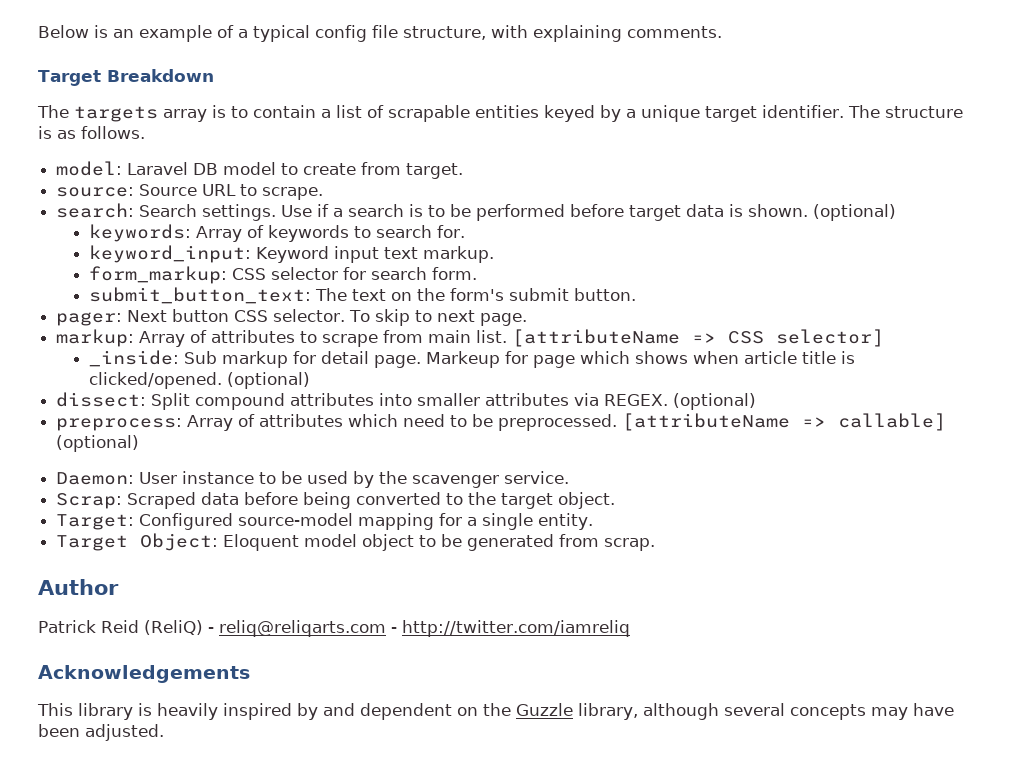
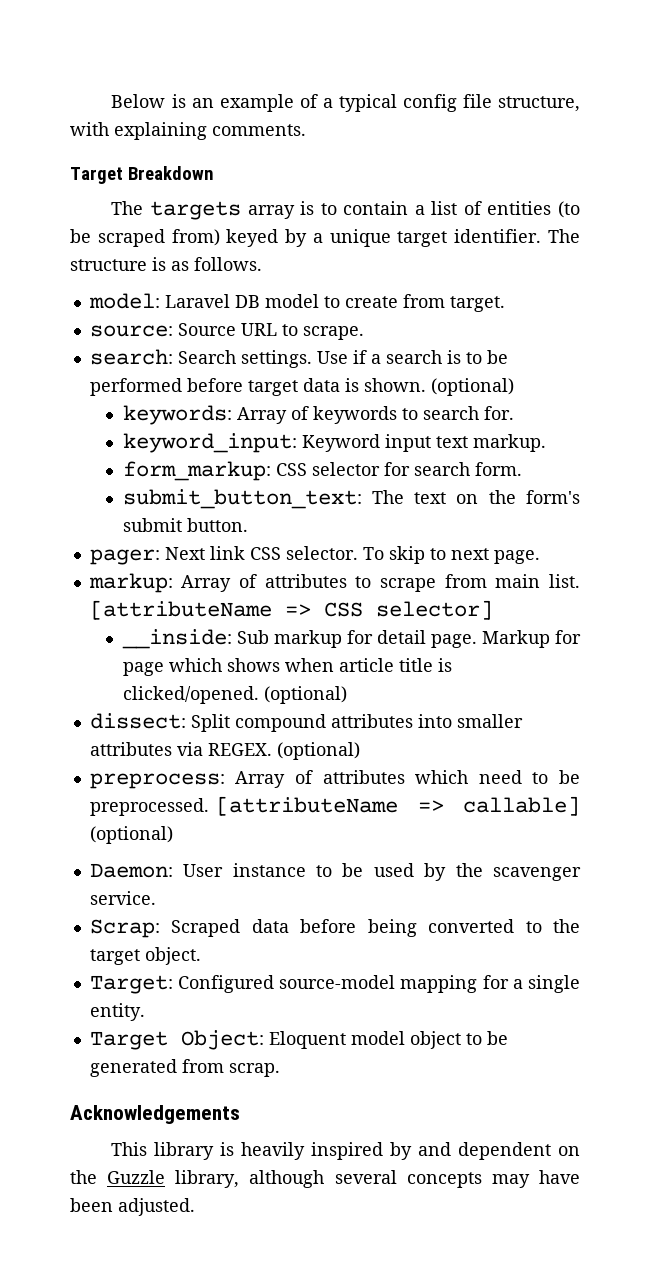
- The targets array is to contain a list of scrapable entities keyed by a unique target identifier.
+ The targets array is to contain a list of entities (to be scraped from) keyed by a unique target identifier.
- pager: Next button CSS selector.
+ pager: Next link CSS selector.
- _inside: Sub markup for detail page.
+ __inside: Sub markup for detail page.
- Markeup for page which shows when article title is clicked/opened.
+ Markup for page which shows when article title is clicked/opened.
- Author
- Patrick Reid (ReliQ) - reliq@reliqarts.com - http://twitter.com/iamreliq

